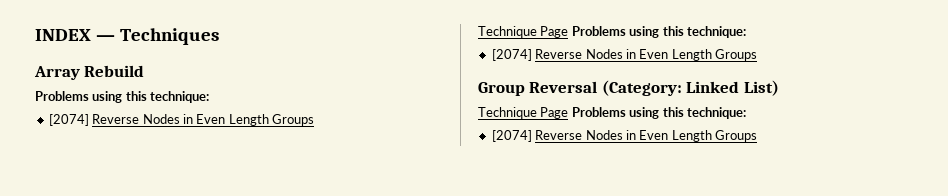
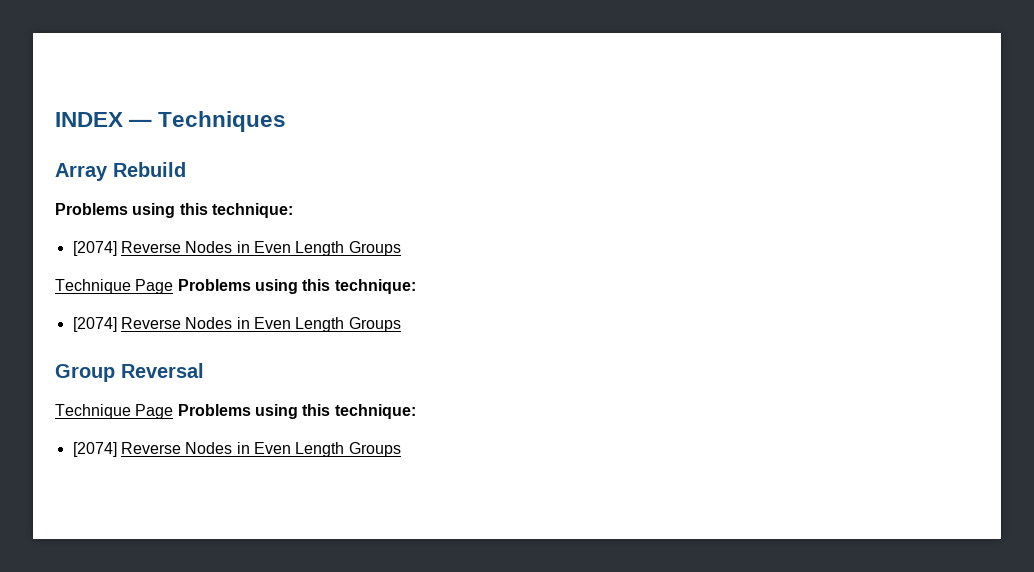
- Group Reversal (Category: Linked List)
+ Group Reversal

